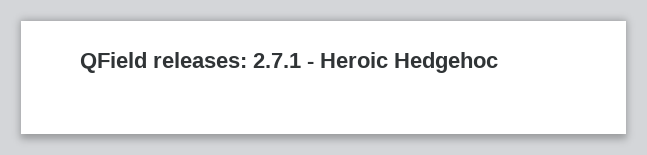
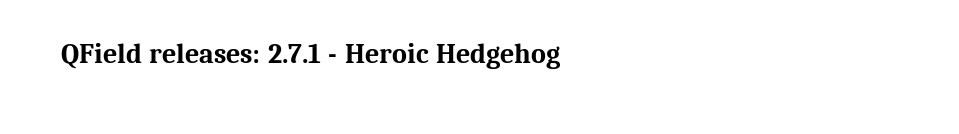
- QField releases: 2.7.1 - Heroic Hedgehoc
+ QField releases: 2.7.1 - Heroic Hedgehog

